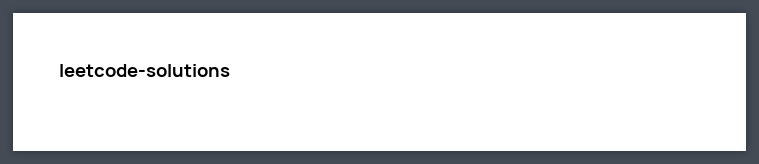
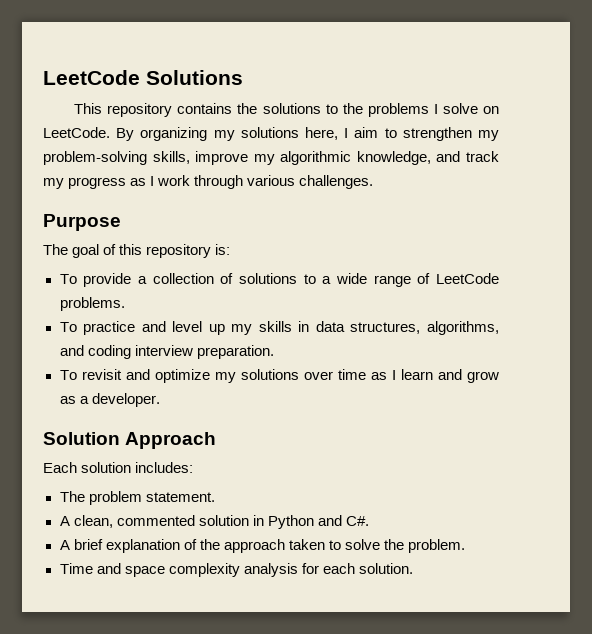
- leetcode-solutions
+ LeetCode Solutions
+ This repository contains the solutions to the problems I solve on LeetCode. By organizing my solutions here, I aim to strengthen my problem-solving skills, improve my algorithmic knowledge, and track my progress as I work through various challenges.
+ Purpose
+ The goal of this repository is:
+ To provide a collection of solutions to a wide range of LeetCode problems.
+ To practice and level up my skills in data structures, algorithms, and coding interview preparation.
+ To revisit and optimize my solutions over time as I learn and grow as a developer.
+ Solution Approach
+ Each solution includes:
+ The problem statement.
+ A clean, commented solution in Python and C#.
+ A brief explanation of the approach taken to solve the problem.
+ Time and space complexity analysis for each solution.

